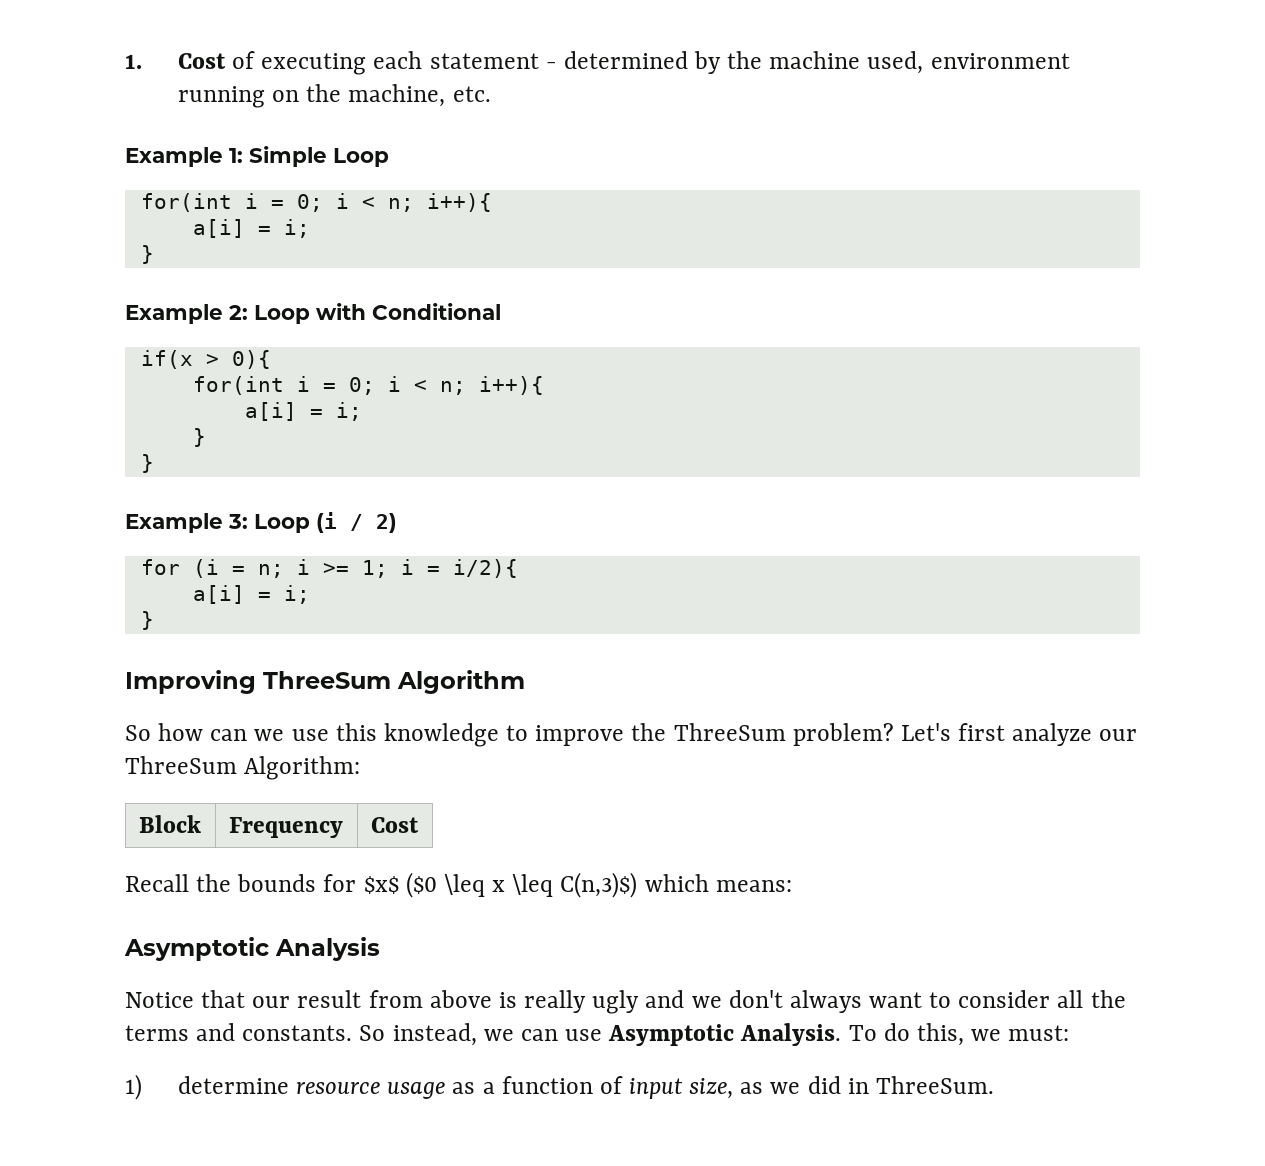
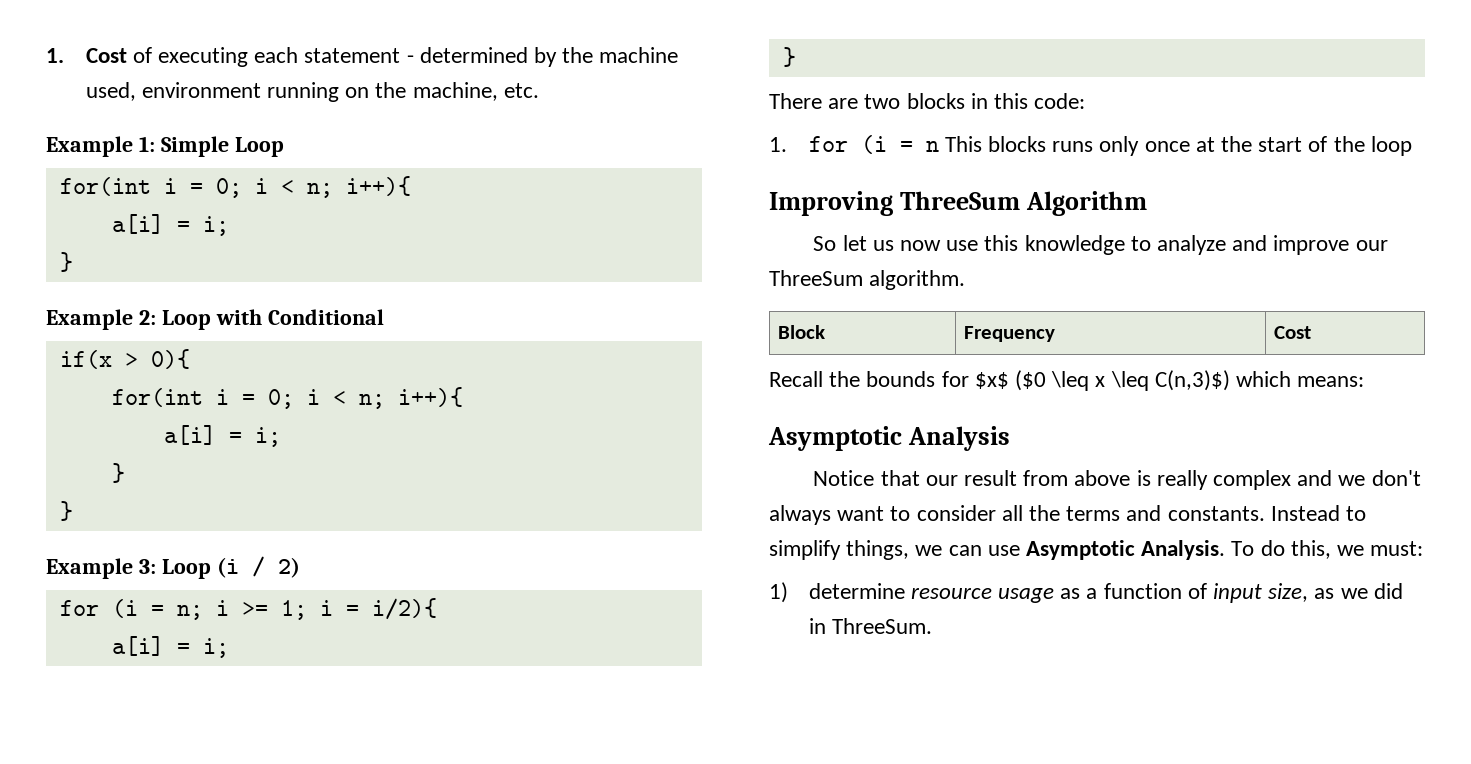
+ There are two blocks in this code:
+ 1. for (i = n This blocks runs only once at the start of the loop
- So how can we use this knowledge to improve the ThreeSum problem? Let's first analyze our ThreeSum Algorithm:
+ So let us now use this knowledge to analyze and improve our ThreeSum algorithm.
- Notice that our result from above is really ugly and we don't always want to consider all the terms and constants.
+ Notice that our result from above is really complex and we don't always want to consider all the terms and constants.
- So instead, we can use Asymptotic Analysis.
+ Instead to simplify things, we can use Asymptotic Analysis.

